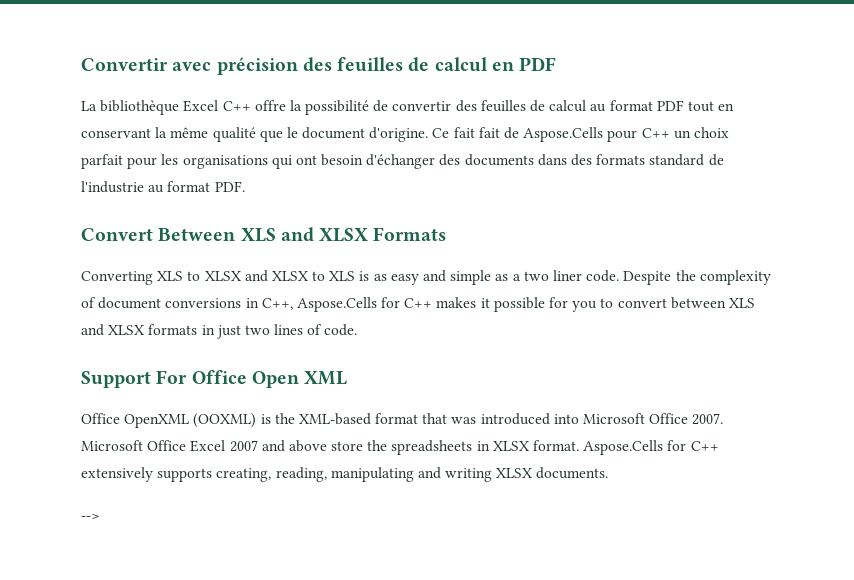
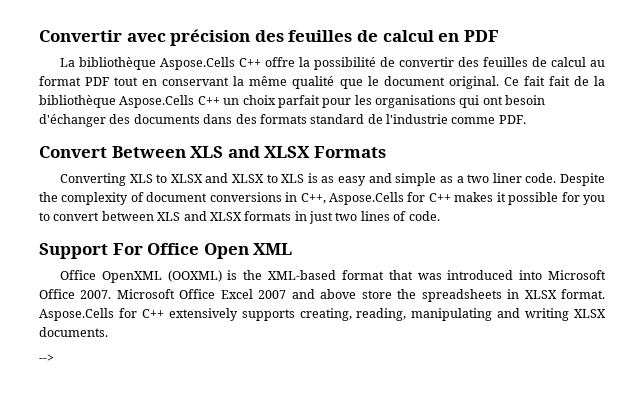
- La bibliothèque Excel C++ offre la possibilité de convertir des feuilles de calcul au format PDF tout en conservant la même qualité que le document d'origine.
+ La bibliothèque Aspose.Cells C++ offre la possibilité de convertir des feuilles de calcul au format PDF tout en conservant la même qualité que le document original.
- Ce fait fait de Aspose.Cells pour C++ un choix parfait pour les organisations qui ont besoin d'échanger des documents dans des formats standard de l'industrie au format PDF.
+ Ce fait fait de la bibliothèque Aspose.Cells C++ un choix parfait pour les organisations qui ont besoin d'échanger des documents dans des formats standard de l'industrie comme PDF.

